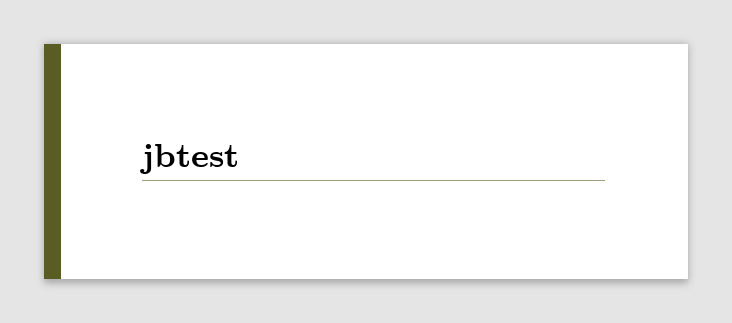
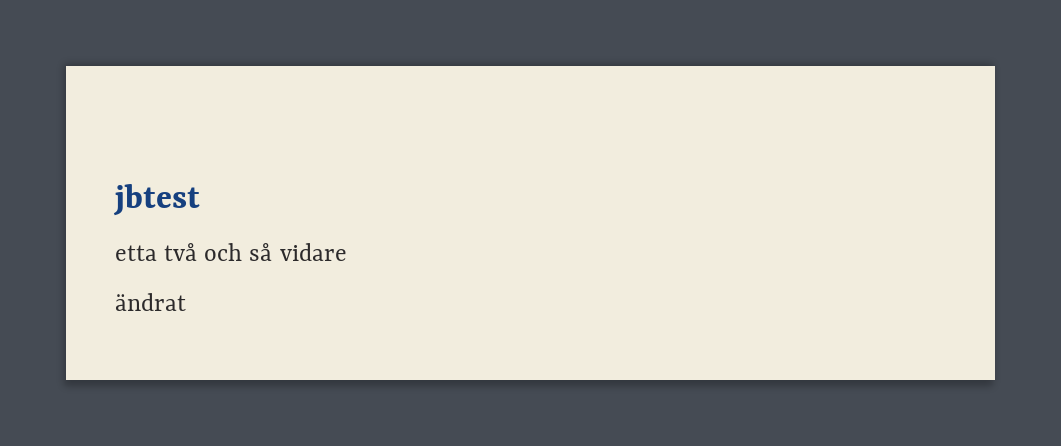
+ etta två och så vidare
+ ändrat

